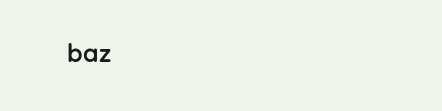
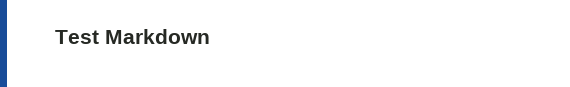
- baz
+ Test Markdown

